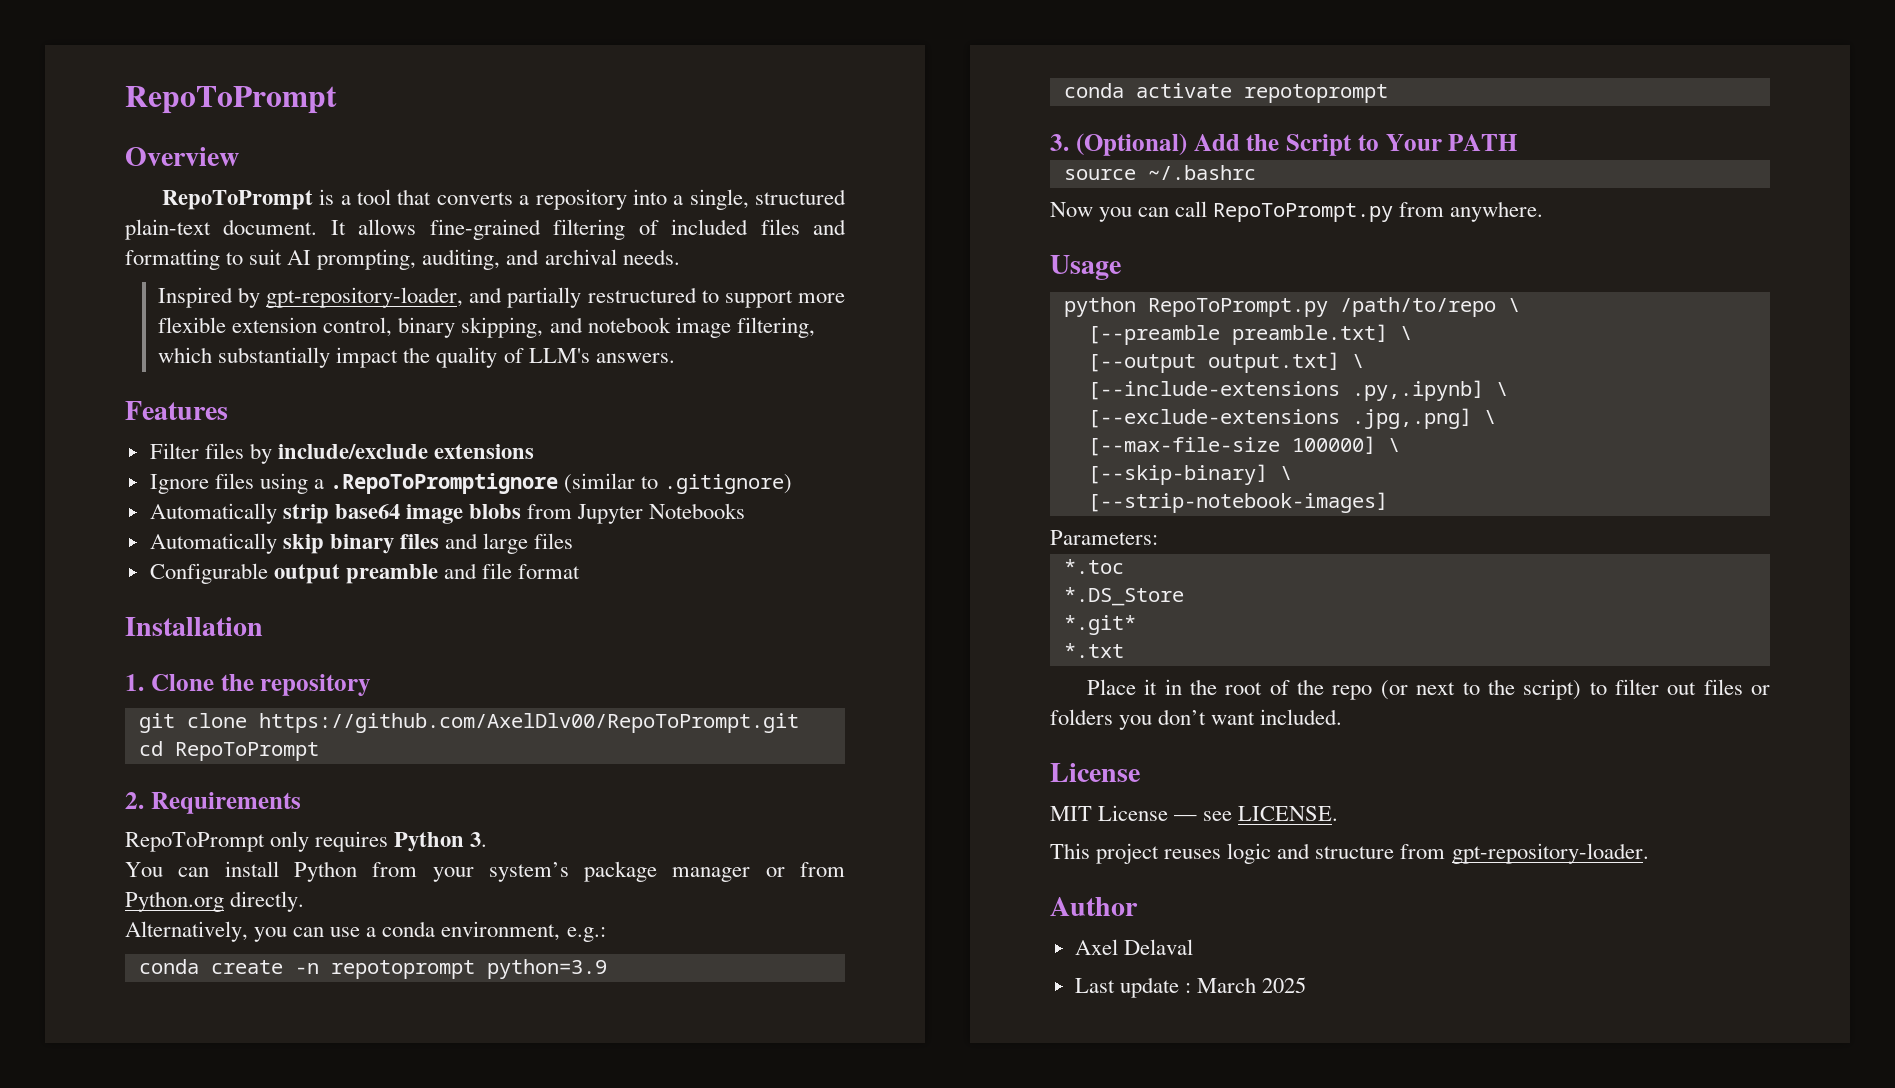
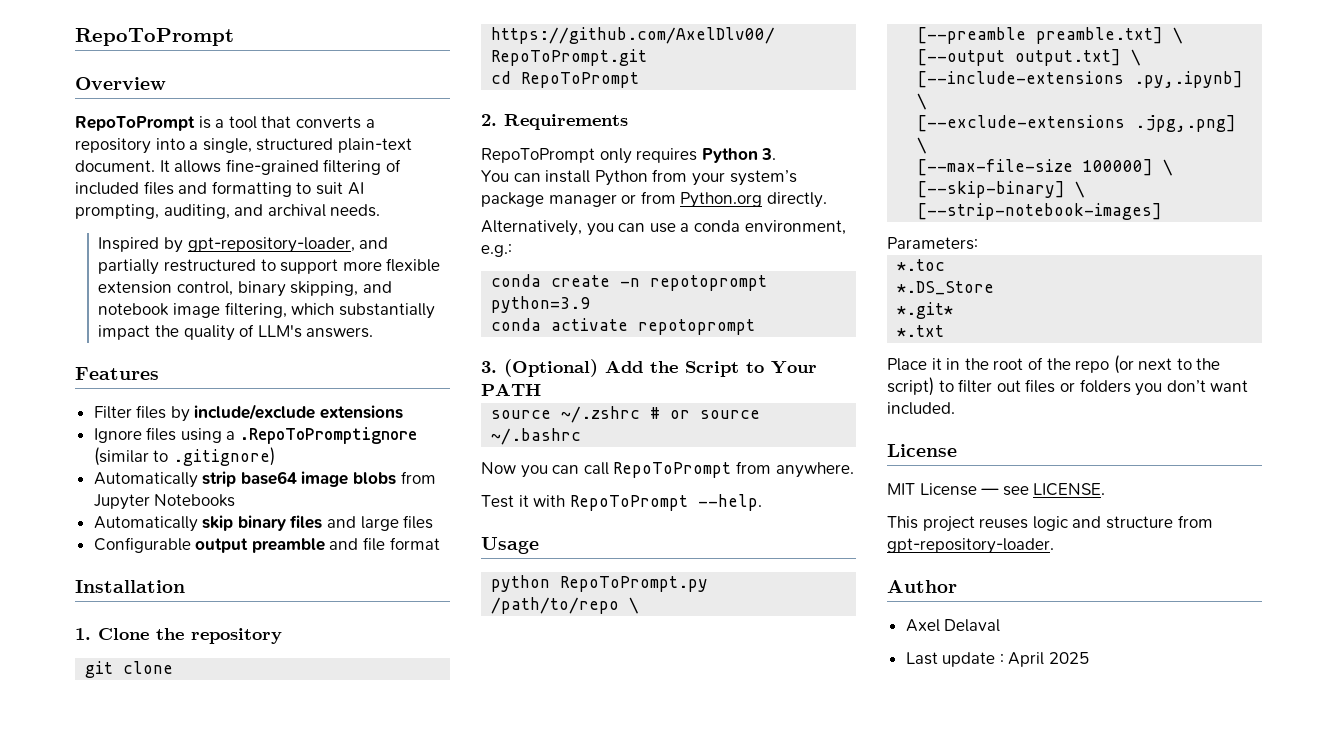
- source ~/.bashrc
+ source ~/.zshrc # or source ~/.bashrc
- Now you can call RepoToPrompt.py from anywhere.
+ Now you can call RepoToPrompt from anywhere.
+ Test it with RepoToPrompt --help.
- Last update : March 2025
+ Last update : April 2025

